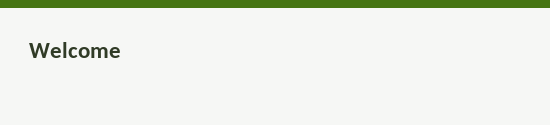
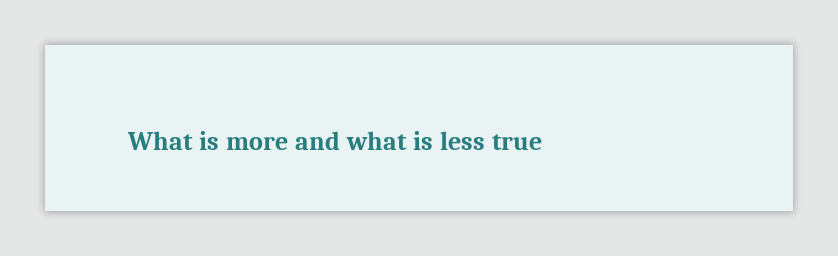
- Welcome
+ What is more and what is less true

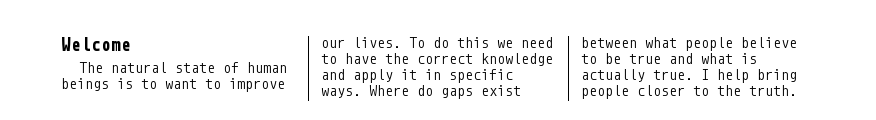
- What is more and what is less true
+ Welcome
+ The natural state of human beings is to want to improve our lives. To do this we need to have the correct knowledge and apply it in specific ways. Where do gaps exist between what people believe to be true and what is actually true. I help bring people closer to the truth.

